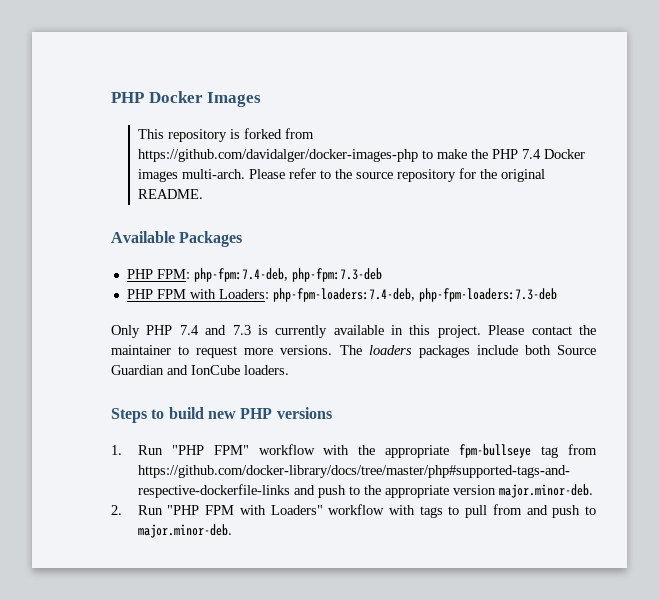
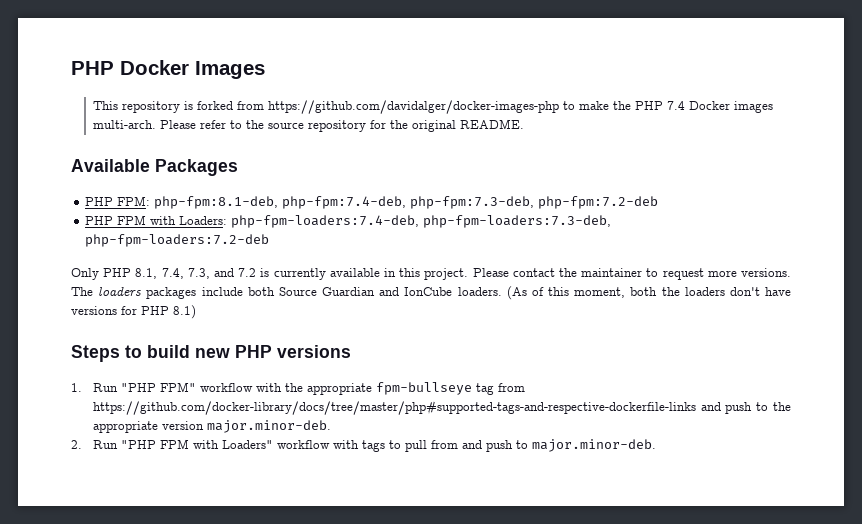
- PHP FPM: php-fpm:7.4-deb, php-fpm:7.3-deb
+ PHP FPM: php-fpm:8.1-deb, php-fpm:7.4-deb, php-fpm:7.3-deb, php-fpm:7.2-deb
- PHP FPM with Loaders: php-fpm-loaders:7.4-deb, php-fpm-loaders:7.3-deb
+ PHP FPM with Loaders: php-fpm-loaders:7.4-deb, php-fpm-loaders:7.3-deb, php-fpm-loaders:7.2-deb
- Only PHP 7.4 and 7.3 is currently available in this project.
+ Only PHP 8.1, 7.4, 7.3, and 7.2 is currently available in this project.
+ (As of this moment, both the loaders don't have versions for PHP 8.1)

